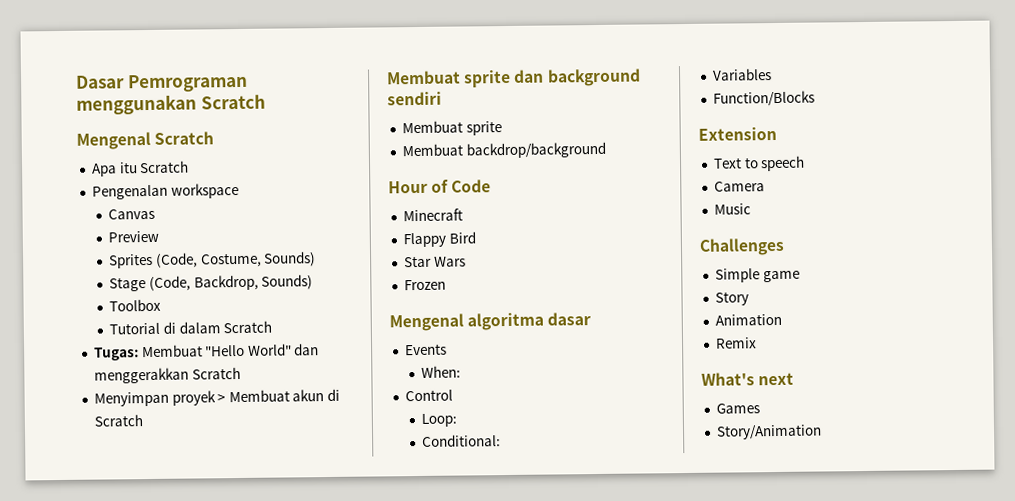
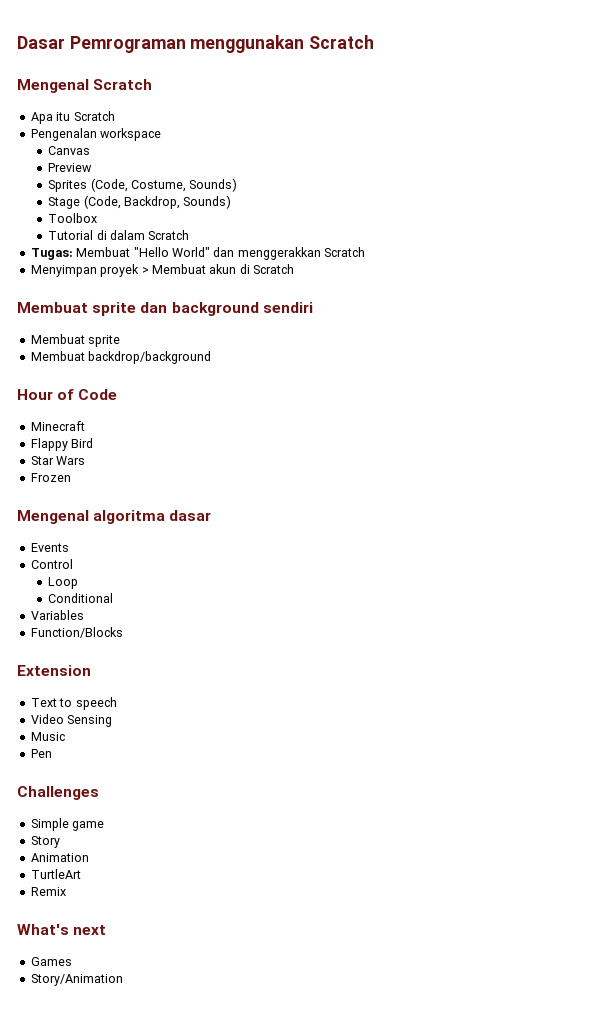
- When:
- Loop:
- Conditional:
+ Loop
+ Conditional
- Camera
+ Video Sensing
+ Pen
+ TurtleArt

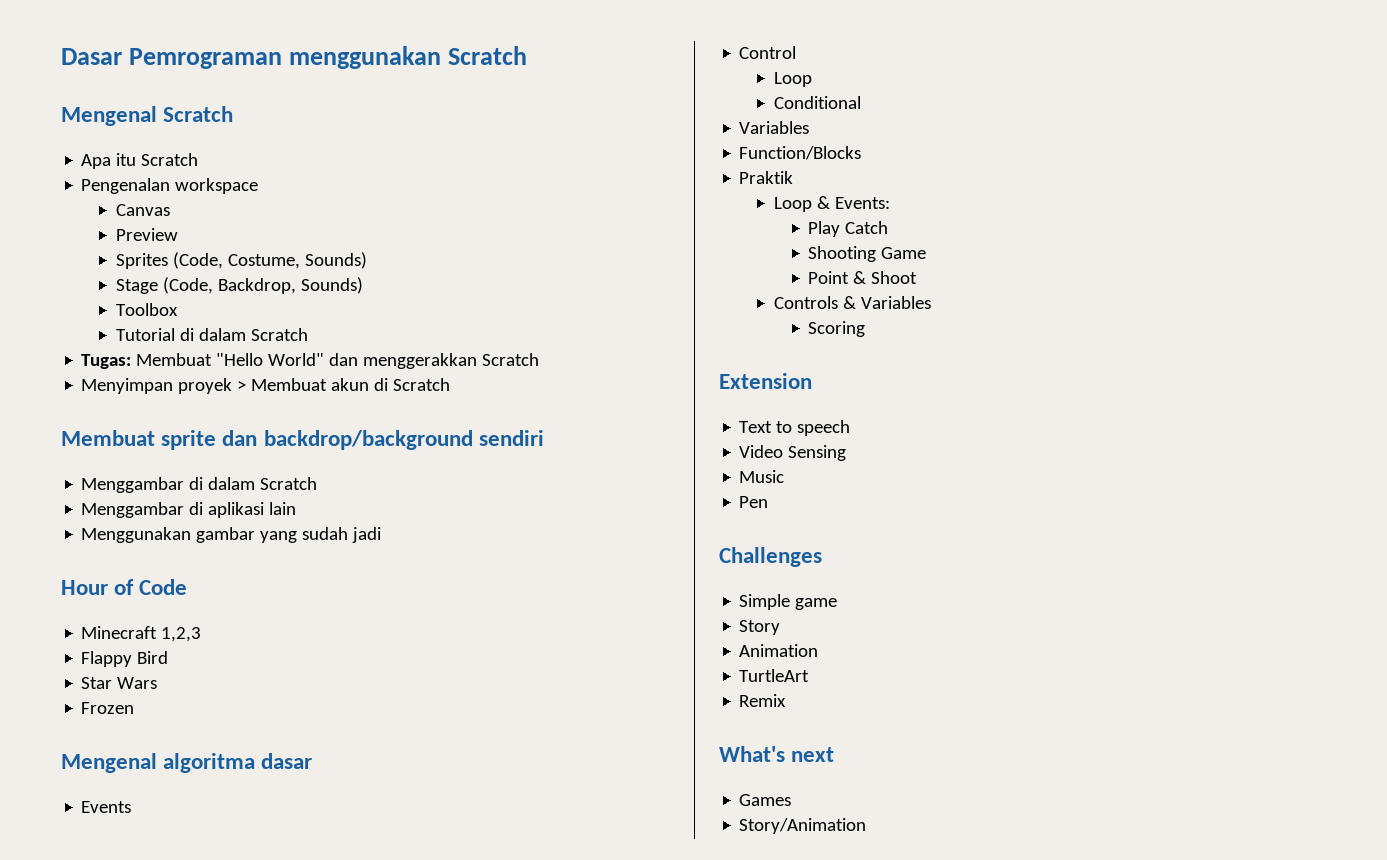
- Membuat sprite dan background sendiri
- Membuat sprite
- Membuat backdrop/background
+ Membuat sprite dan backdrop/background sendiri
+ Menggambar di dalam Scratch
+ Menggambar di aplikasi lain
+ Menggunakan gambar yang sudah jadi
- Minecraft
+ Minecraft 1,2,3
+ Praktik
+ Loop & Events:
+ Play Catch
+ Shooting Game
+ Point & Shoot
+ Controls & Variables
+ Scoring

